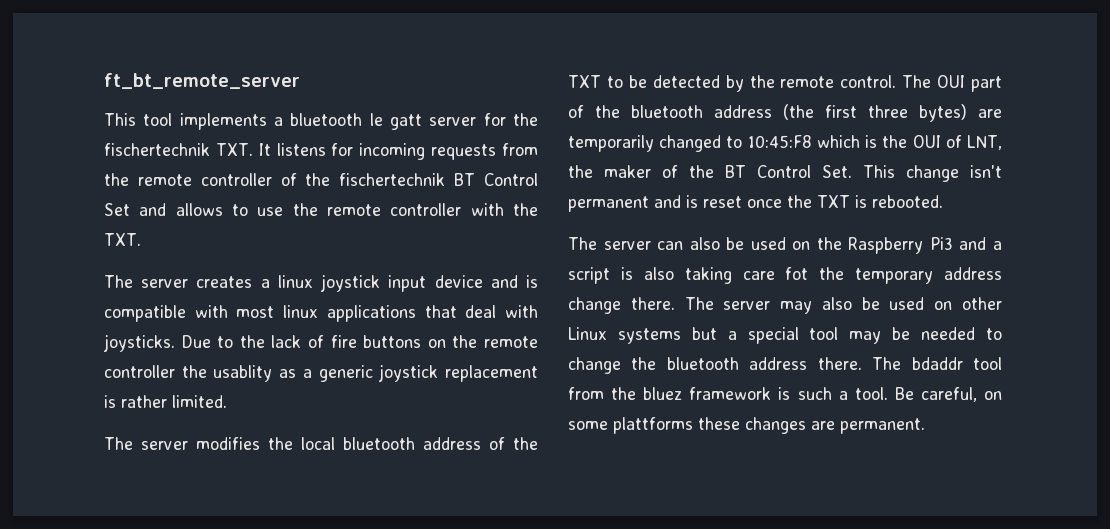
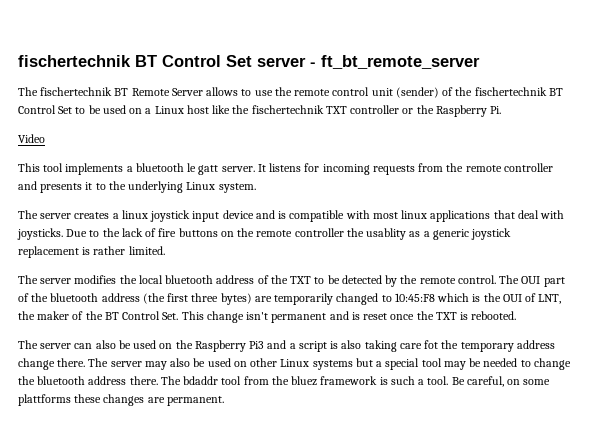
- ft_bt_remote_server
+ fischertechnik BT Control Set server - ft_bt_remote_server
+ The fischertechnik BT Remote Server allows to use the remote control unit (sender) of the fischertechnik BT Control Set to be used on a Linux host like the fischertechnik TXT controller or the Raspberry Pi.
+ Video
- This tool implements a bluetooth le gatt server for the fischertechnik TXT. It listens for incoming requests from the remote controller of the fischertechnik BT Control Set and allows to use the remote controller with the TXT.
+ This tool implements a bluetooth le gatt server. It listens for incoming requests from the remote controller and presents it to the underlying Linux system.

